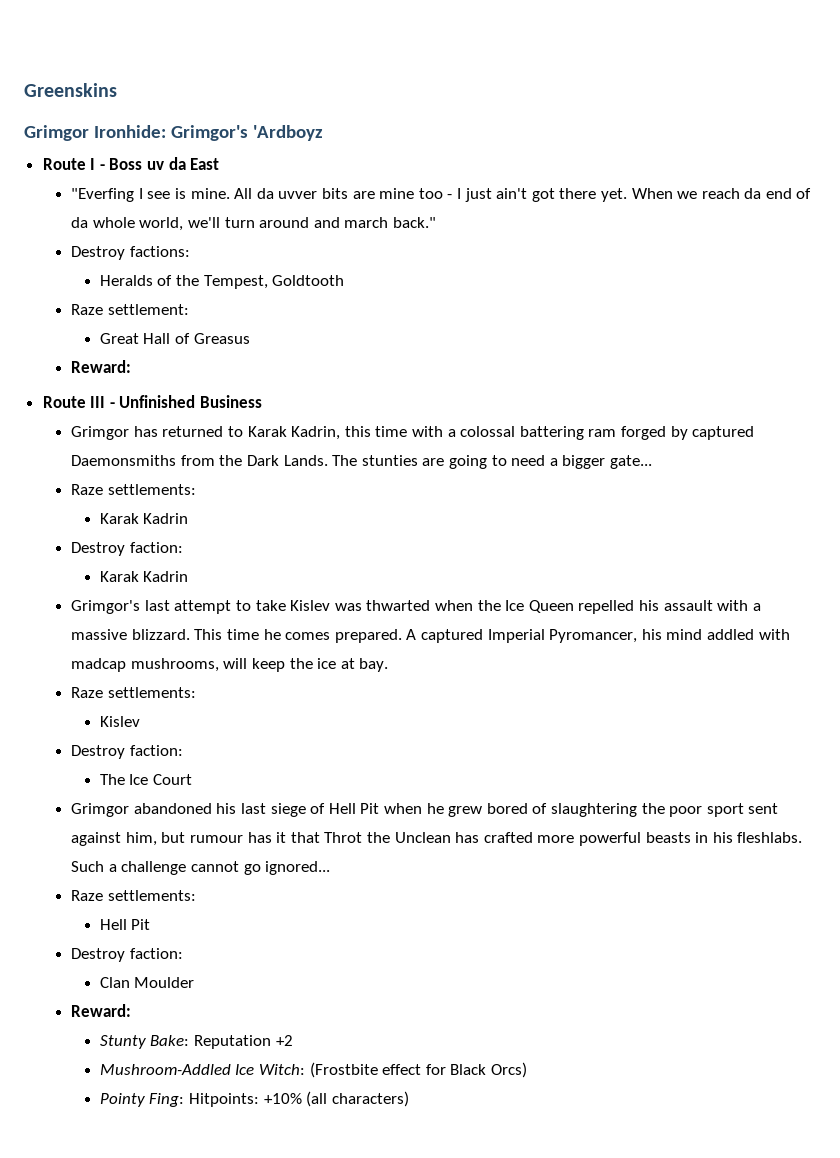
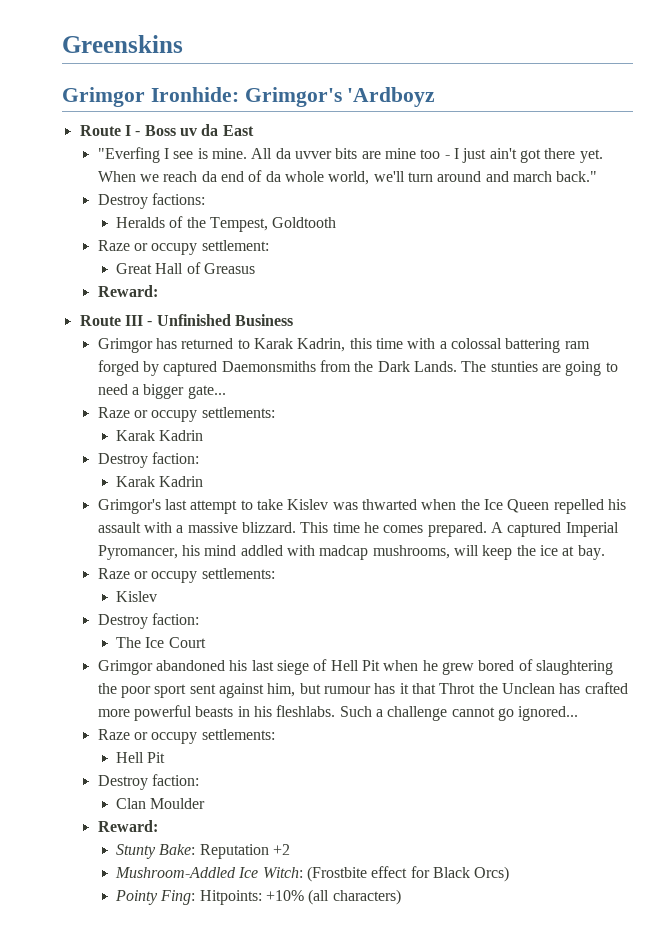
- Raze settlement:
+ Raze or occupy settlement:
  The stunties are going to need a bigger gate...
- Raze settlements:
+ Raze or occupy settlements:
  A captured Imperial Pyromancer, his mind addled with madcap mushrooms, will keep the ice at bay.
- Raze settlements:
+ Raze or occupy settlements:
  Such a challenge cannot go ignored...
- Raze settlements:
+ Raze or occupy settlements:

